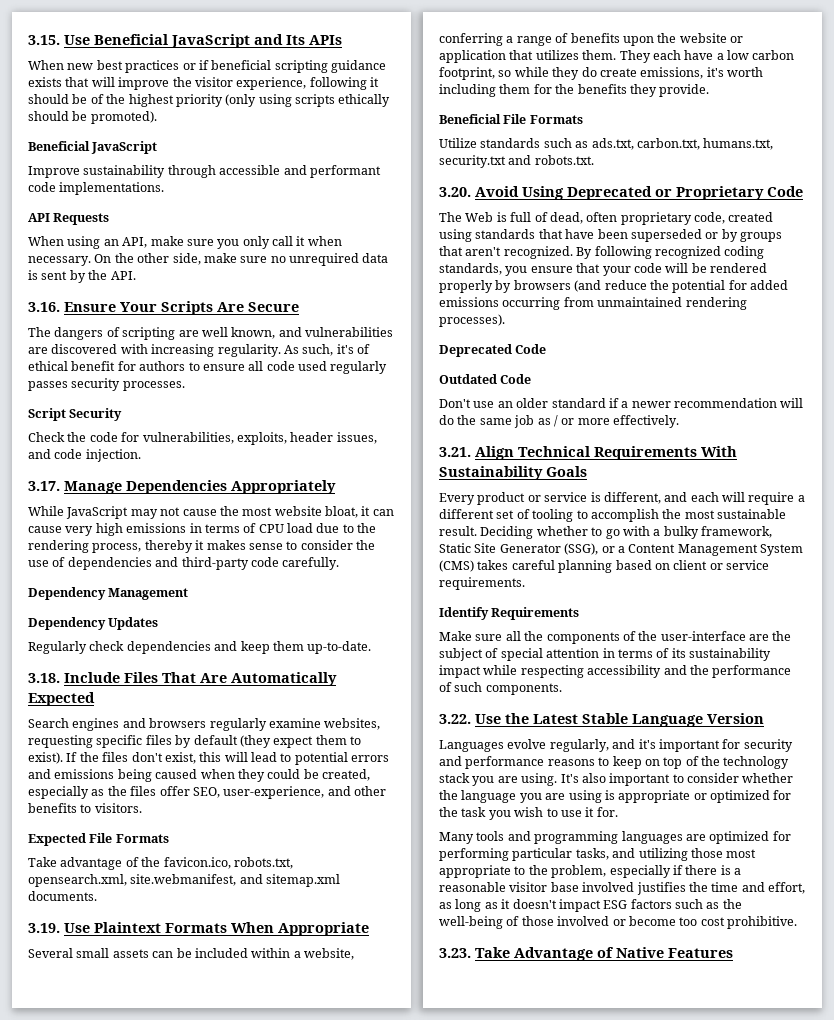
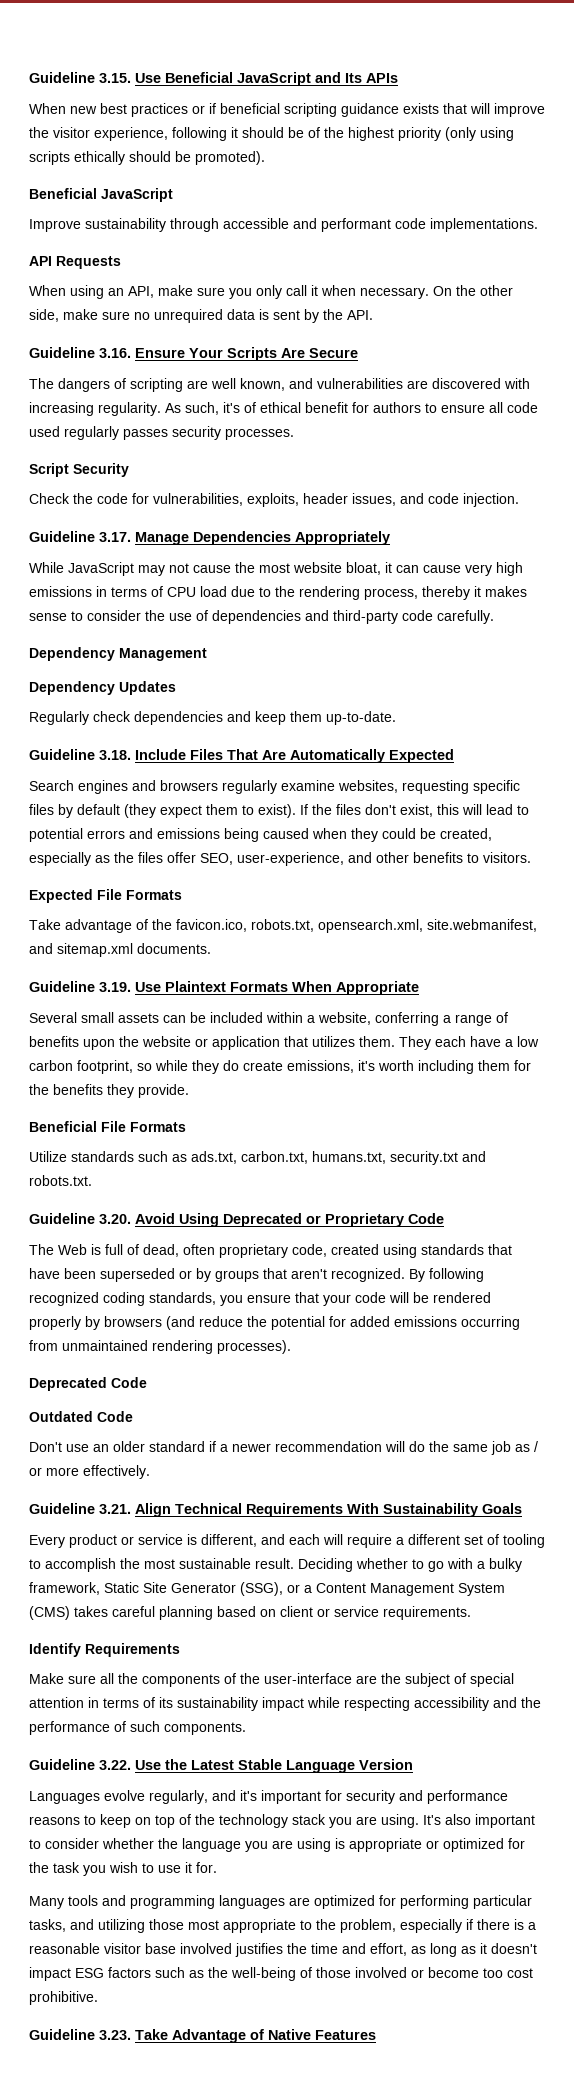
- 3.15. Use Beneficial JavaScript and Its APIs
+ Guideline 3.15. Use Beneficial JavaScript and Its APIs
- 3.16. Ensure Your Scripts Are Secure
+ Guideline 3.16. Ensure Your Scripts Are Secure
- 3.17. Manage Dependencies Appropriately
+ Guideline 3.17. Manage Dependencies Appropriately
- 3.18. Include Files That Are Automatically Expected
+ Guideline 3.18. Include Files That Are Automatically Expected
- 3.19. Use Plaintext Formats When Appropriate
+ Guideline 3.19. Use Plaintext Formats When Appropriate
- 3.20. Avoid Using Deprecated or Proprietary Code
+ Guideline 3.20. Avoid Using Deprecated or Proprietary Code
- 3.21. Align Technical Requirements With Sustainability Goals
+ Guideline 3.21. Align Technical Requirements With Sustainability Goals
- 3.22. Use the Latest Stable Language Version
+ Guideline 3.22. Use the Latest Stable Language Version
- 3.23. Take Advantage of Native Features
+ Guideline 3.23. Take Advantage of Native Features

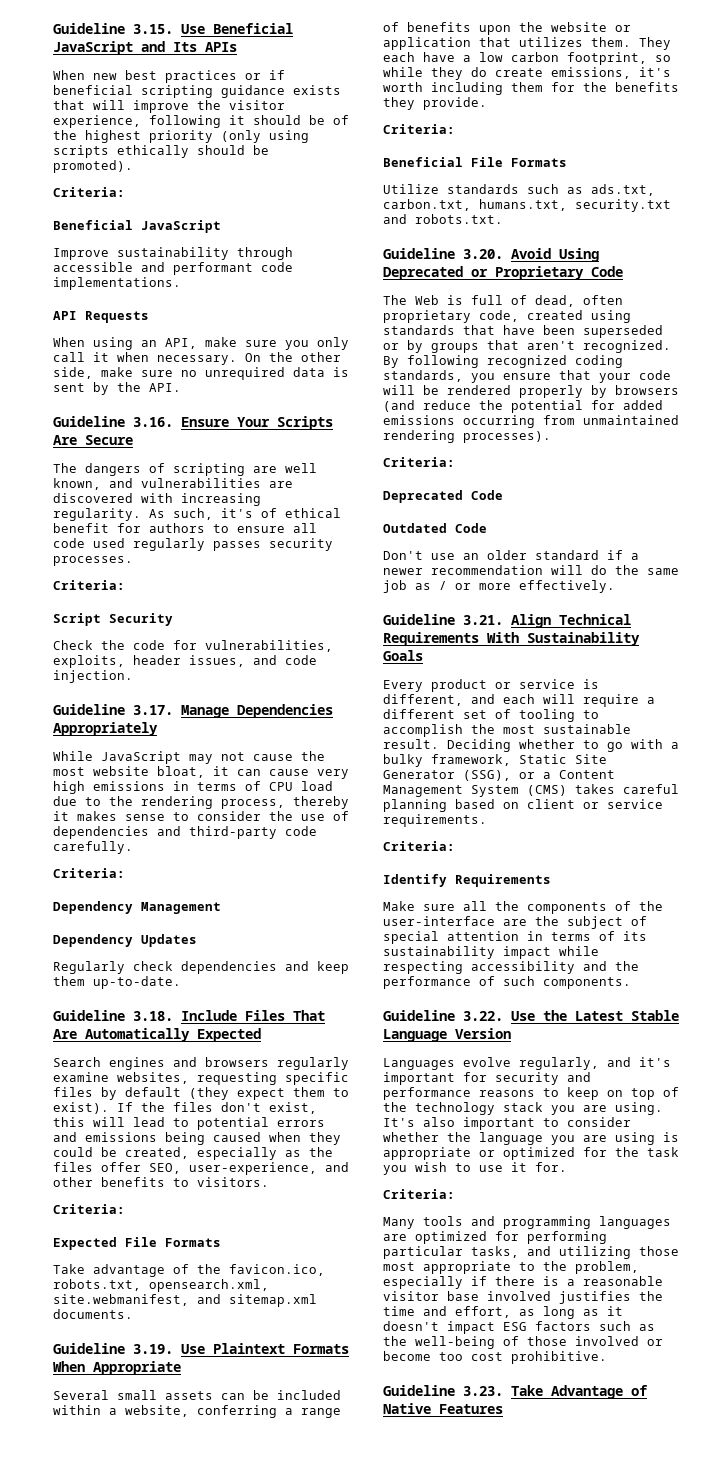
  When new best practices or if beneficial scripting guidance exists that will improve the visitor experience, following it should be of the highest priority (only using scripts ethically should be promoted).
+ Criteria:
  As such, it's of ethical benefit for authors to ensure all code used regularly passes security processes.
+ Criteria:
  While JavaScript may not cause the most website bloat, it can cause very high emissions in terms of CPU load due to the rendering process, thereby it makes sense to consider the use of dependencies and third-party code carefully.
+ Criteria:
  If the files don't exist, this will lead to potential errors and emissions being caused when they could be created, especially as the files offer SEO, user-experience, and other benefits to visitors.
+ Criteria:
  They each have a low carbon footprint, so while they do create emissions, it's worth including them for the benefits they provide.
+ Criteria:
  By following recognized coding standards, you ensure that your code will be rendered properly by browsers (and reduce the potential for added emissions occurring from unmaintained rendering processes).
+ Criteria:
  Deciding whether to go with a bulky framework, Static Site Generator (SSG), or a Content Management System (CMS) takes careful planning based on client or service requirements.
+ Criteria:
  It's also important to consider whether the language you are using is appropriate or optimized for the task you wish to use it for.
+ Criteria:

